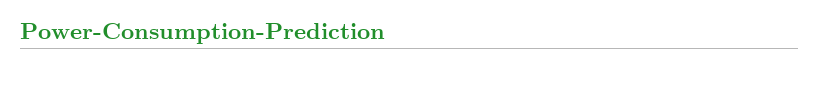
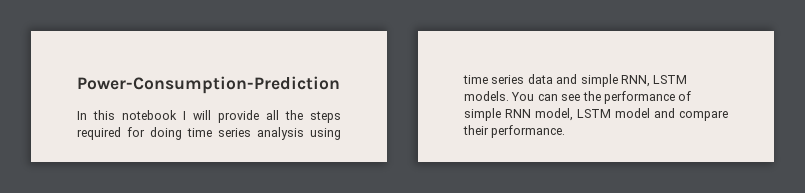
+ In this notebook I will provide all the steps required for doing time series analysis using time series data and simple RNN, LSTM models. You can see the performance of simple RNN model, LSTM model and compare their performance.

